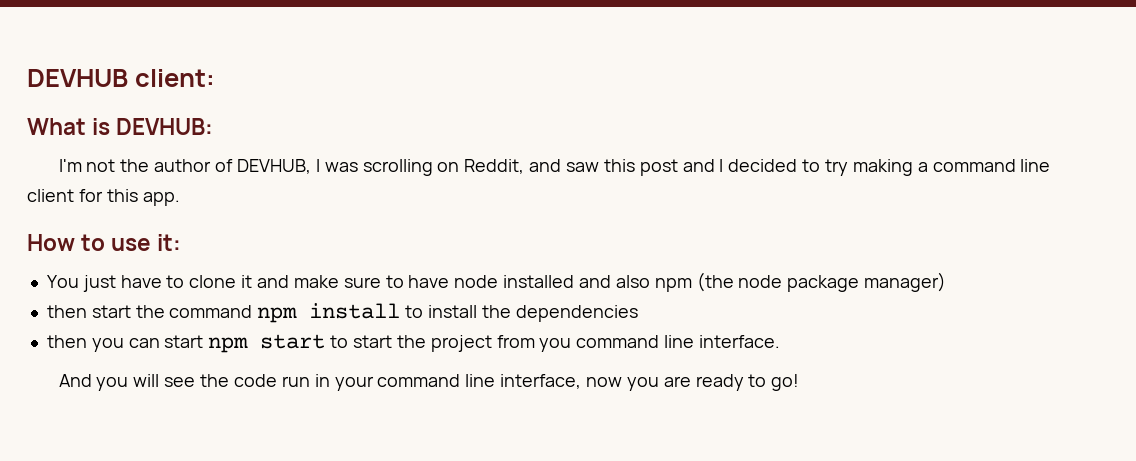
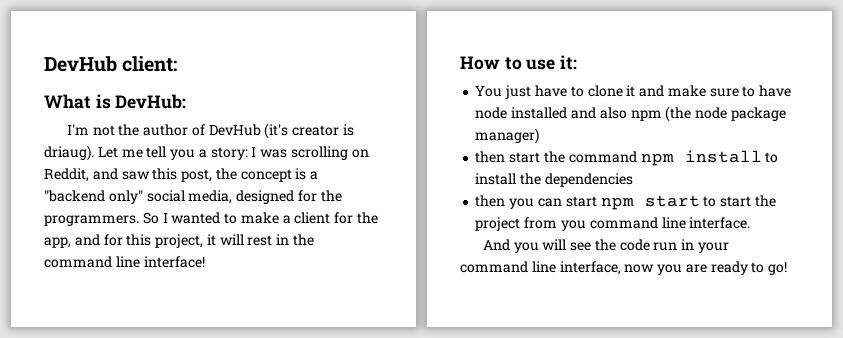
- DEVHUB client:
+ DevHub client:
- What is DEVHUB:
+ What is DevHub:
- I'm not the author of DEVHUB, I was scrolling on Reddit, and saw this post and I decided to try making a command line client for this app.
+ I'm not the author of DevHub (it's creator is driaug). Let me tell you a story: I was scrolling on Reddit, and saw this post, the concept is a "backend only" social media, designed for the programmers. So I wanted to make a client for the app, and for this project, it will rest in the command line interface!

